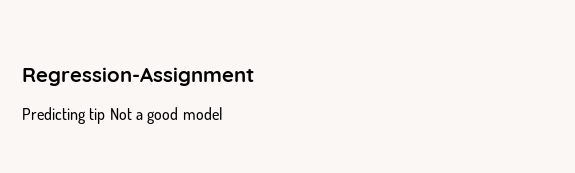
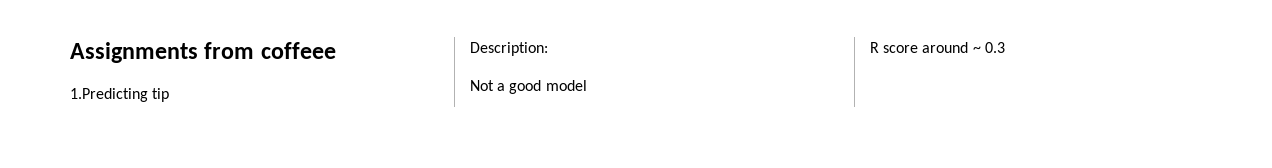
- Regression-Assignment
- Predicting tip Not a good model
+ Assignments from coffeee
+ 1.Predicting tip
+ Description:
+ Not a good model
+ R score around ~ 0.3

